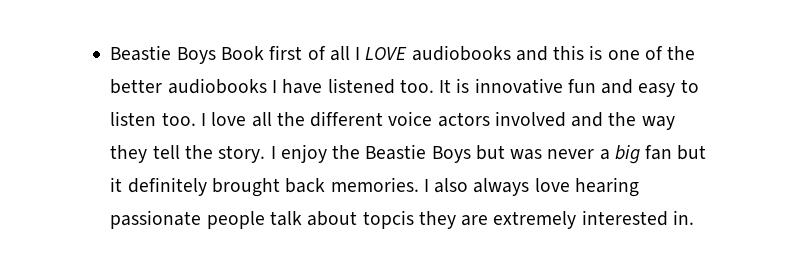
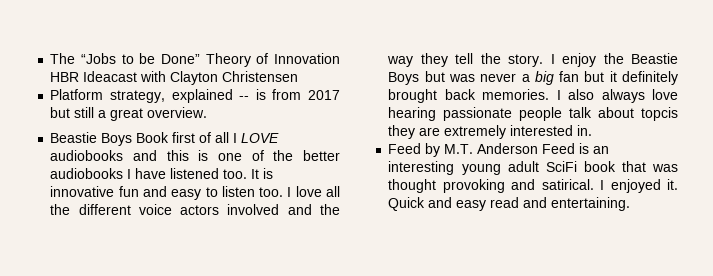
+ The “Jobs to be Done” Theory of Innovation HBR Ideacast with Clayton Christensen
+ Platform strategy, explained -- is from 2017 but still a great overview.
+ Feed by M.T. Anderson Feed is an interesting young adult SciFi book that was thought provoking and satirical. I enjoyed it. Quick and easy read and entertaining.

